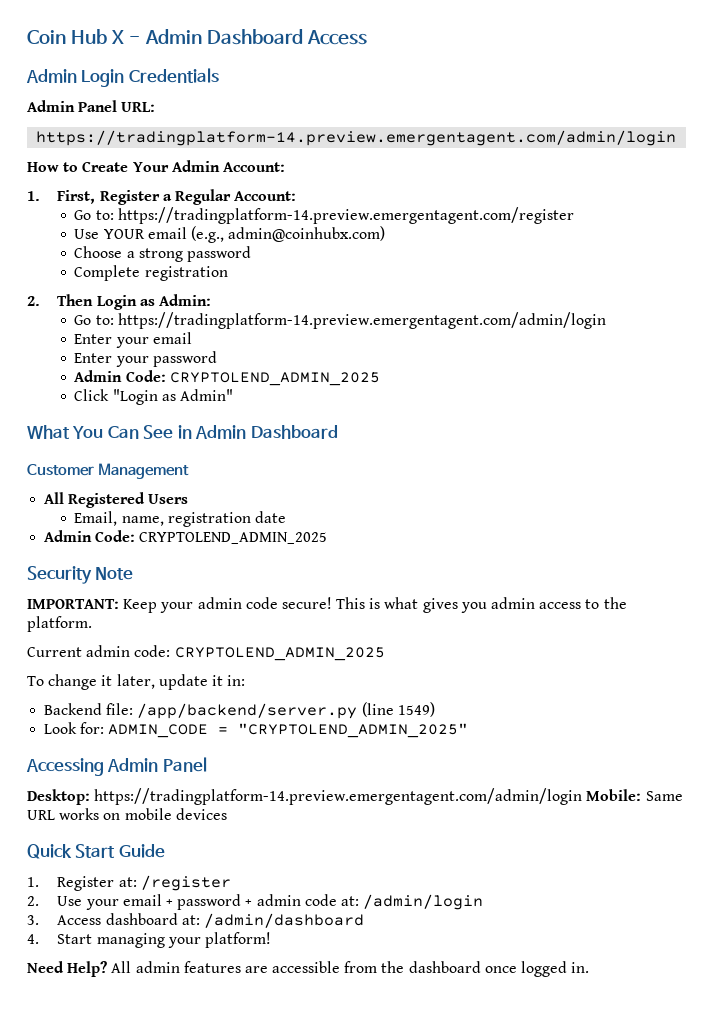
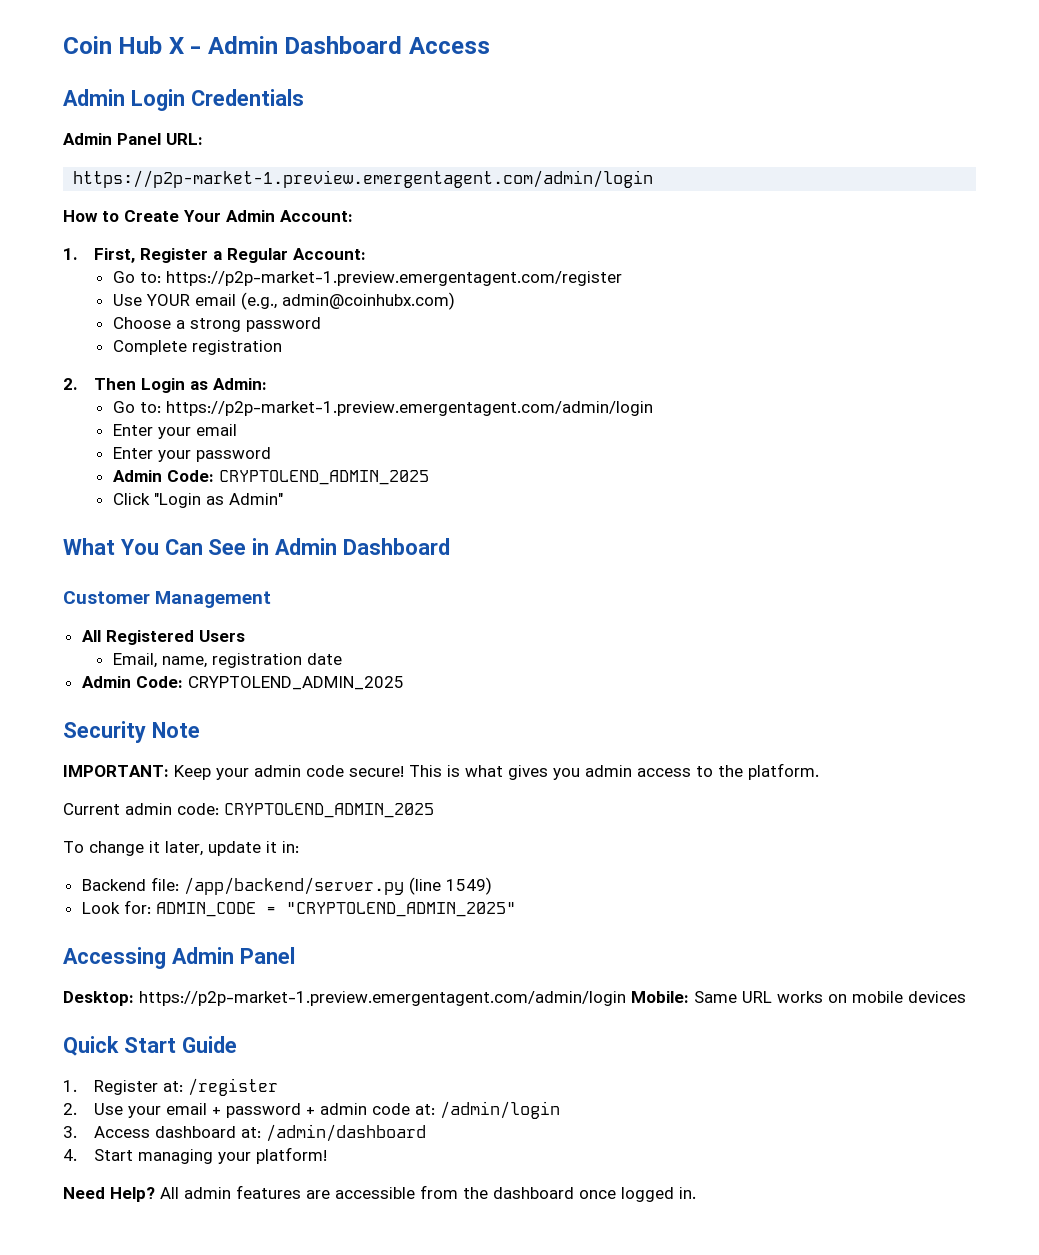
  Admin Panel URL:
- https://tradingplatform-14.preview.emergentagent.com/admin/login
+ https://p2p-market-1.preview.emergentagent.com/admin/login
- Go to: https://tradingplatform-14.preview.emergentagent.com/register
+ Go to: https://p2p-market-1.preview.emergentagent.com/register
- Go to: https://tradingplatform-14.preview.emergentagent.com/admin/login
+ Go to: https://p2p-market-1.preview.emergentagent.com/admin/login
- Desktop: https://tradingplatform-14.preview.emergentagent.com/admin/login Mobile: Same URL works on mobile devices
+ Desktop: https://p2p-market-1.preview.emergentagent.com/admin/login Mobile: Same URL works on mobile devices

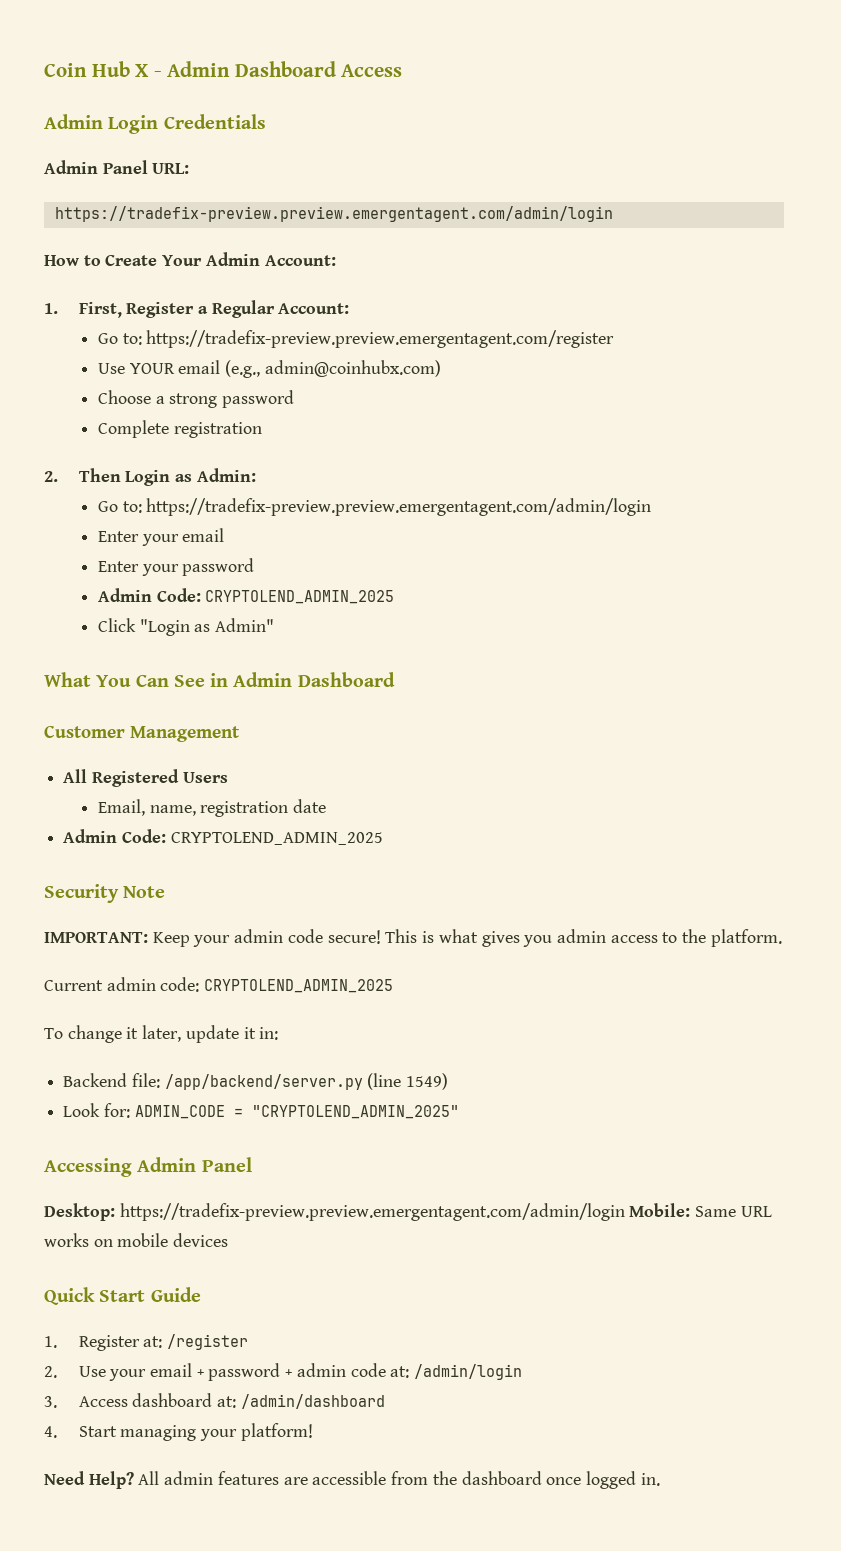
  Admin Panel URL:
- https://p2p-market-1.preview.emergentagent.com/admin/login
+ https://tradefix-preview.preview.emergentagent.com/admin/login
- Go to: https://p2p-market-1.preview.emergentagent.com/register
+ Go to: https://tradefix-preview.preview.emergentagent.com/register
- Go to: https://p2p-market-1.preview.emergentagent.com/admin/login
+ Go to: https://tradefix-preview.preview.emergentagent.com/admin/login
- Desktop: https://p2p-market-1.preview.emergentagent.com/admin/login Mobile: Same URL works on mobile devices
+ Desktop: https://tradefix-preview.preview.emergentagent.com/admin/login Mobile: Same URL works on mobile devices

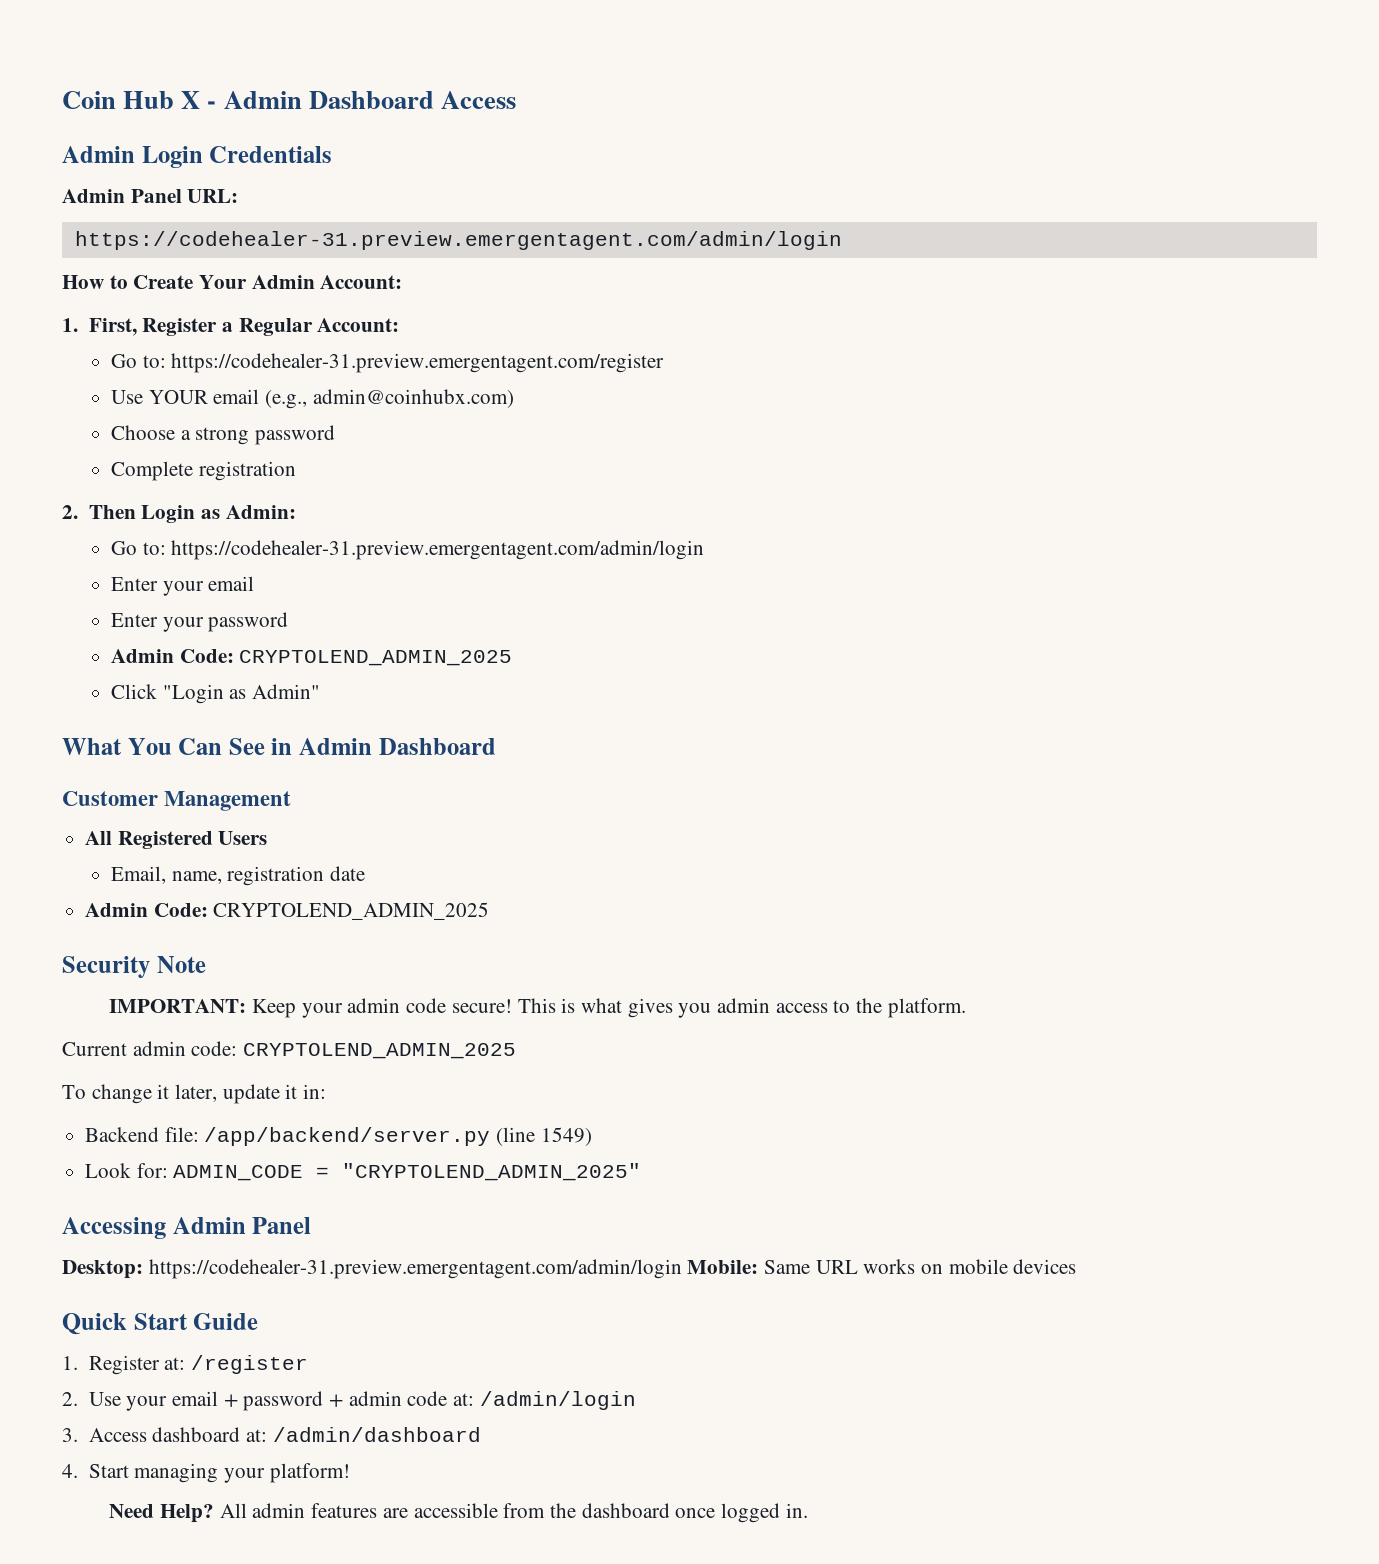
  Admin Panel URL:
- https://tradefix-preview.preview.emergentagent.com/admin/login
+ https://codehealer-31.preview.emergentagent.com/admin/login
- Go to: https://tradefix-preview.preview.emergentagent.com/register
+ Go to: https://codehealer-31.preview.emergentagent.com/register
- Go to: https://tradefix-preview.preview.emergentagent.com/admin/login
+ Go to: https://codehealer-31.preview.emergentagent.com/admin/login
- Desktop: https://tradefix-preview.preview.emergentagent.com/admin/login Mobile: Same URL works on mobile devices
+ Desktop: https://codehealer-31.preview.emergentagent.com/admin/login Mobile: Same URL works on mobile devices

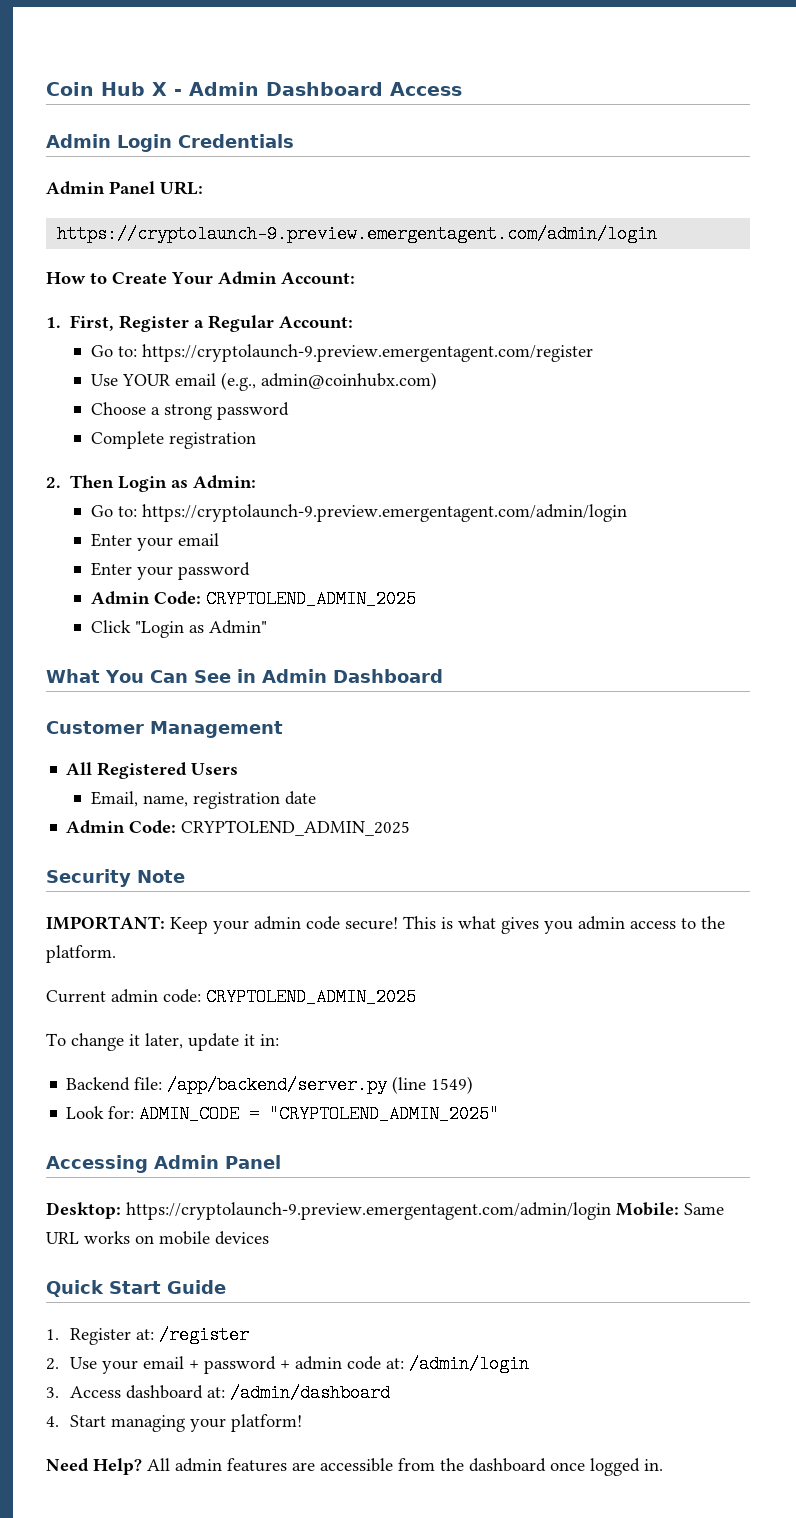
  Admin Panel URL:
- https://codehealer-31.preview.emergentagent.com/admin/login
+ https://cryptolaunch-9.preview.emergentagent.com/admin/login
- Go to: https://codehealer-31.preview.emergentagent.com/register
+ Go to: https://cryptolaunch-9.preview.emergentagent.com/register
- Go to: https://codehealer-31.preview.emergentagent.com/admin/login
+ Go to: https://cryptolaunch-9.preview.emergentagent.com/admin/login
- Desktop: https://codehealer-31.preview.emergentagent.com/admin/login Mobile: Same URL works on mobile devices
+ Desktop: https://cryptolaunch-9.preview.emergentagent.com/admin/login Mobile: Same URL works on mobile devices

